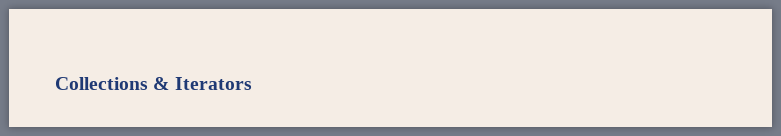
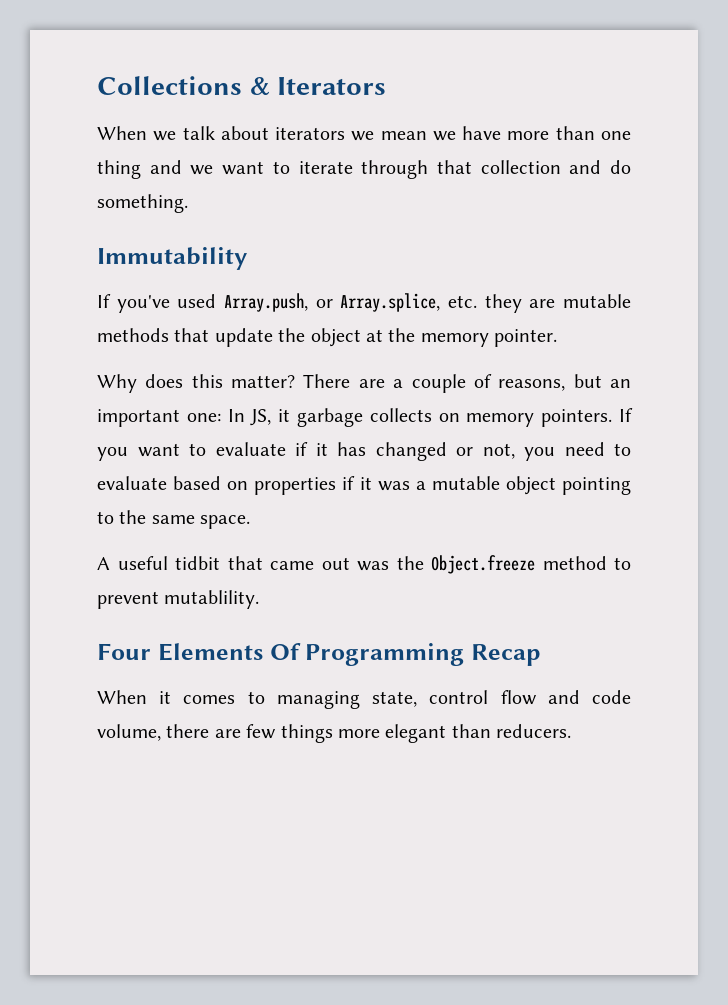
+ When we talk about iterators we mean we have more than one thing and we want to iterate through that collection and do something.
+ Immutability
+ If you've used Array.push, or Array.splice, etc. they are mutable methods that update the object at the memory pointer.
+ Why does this matter? There are a couple of reasons, but an important one: In JS, it garbage collects on memory pointers. If you want to evaluate if it has changed or not, you need to evaluate based on properties if it was a mutable object pointing to the same space.
+ A useful tidbit that came out was the Object.freeze method to prevent mutablility.
+ Four Elements Of Programming Recap
+ When it comes to managing state, control flow and code volume, there are few things more elegant than reducers.

